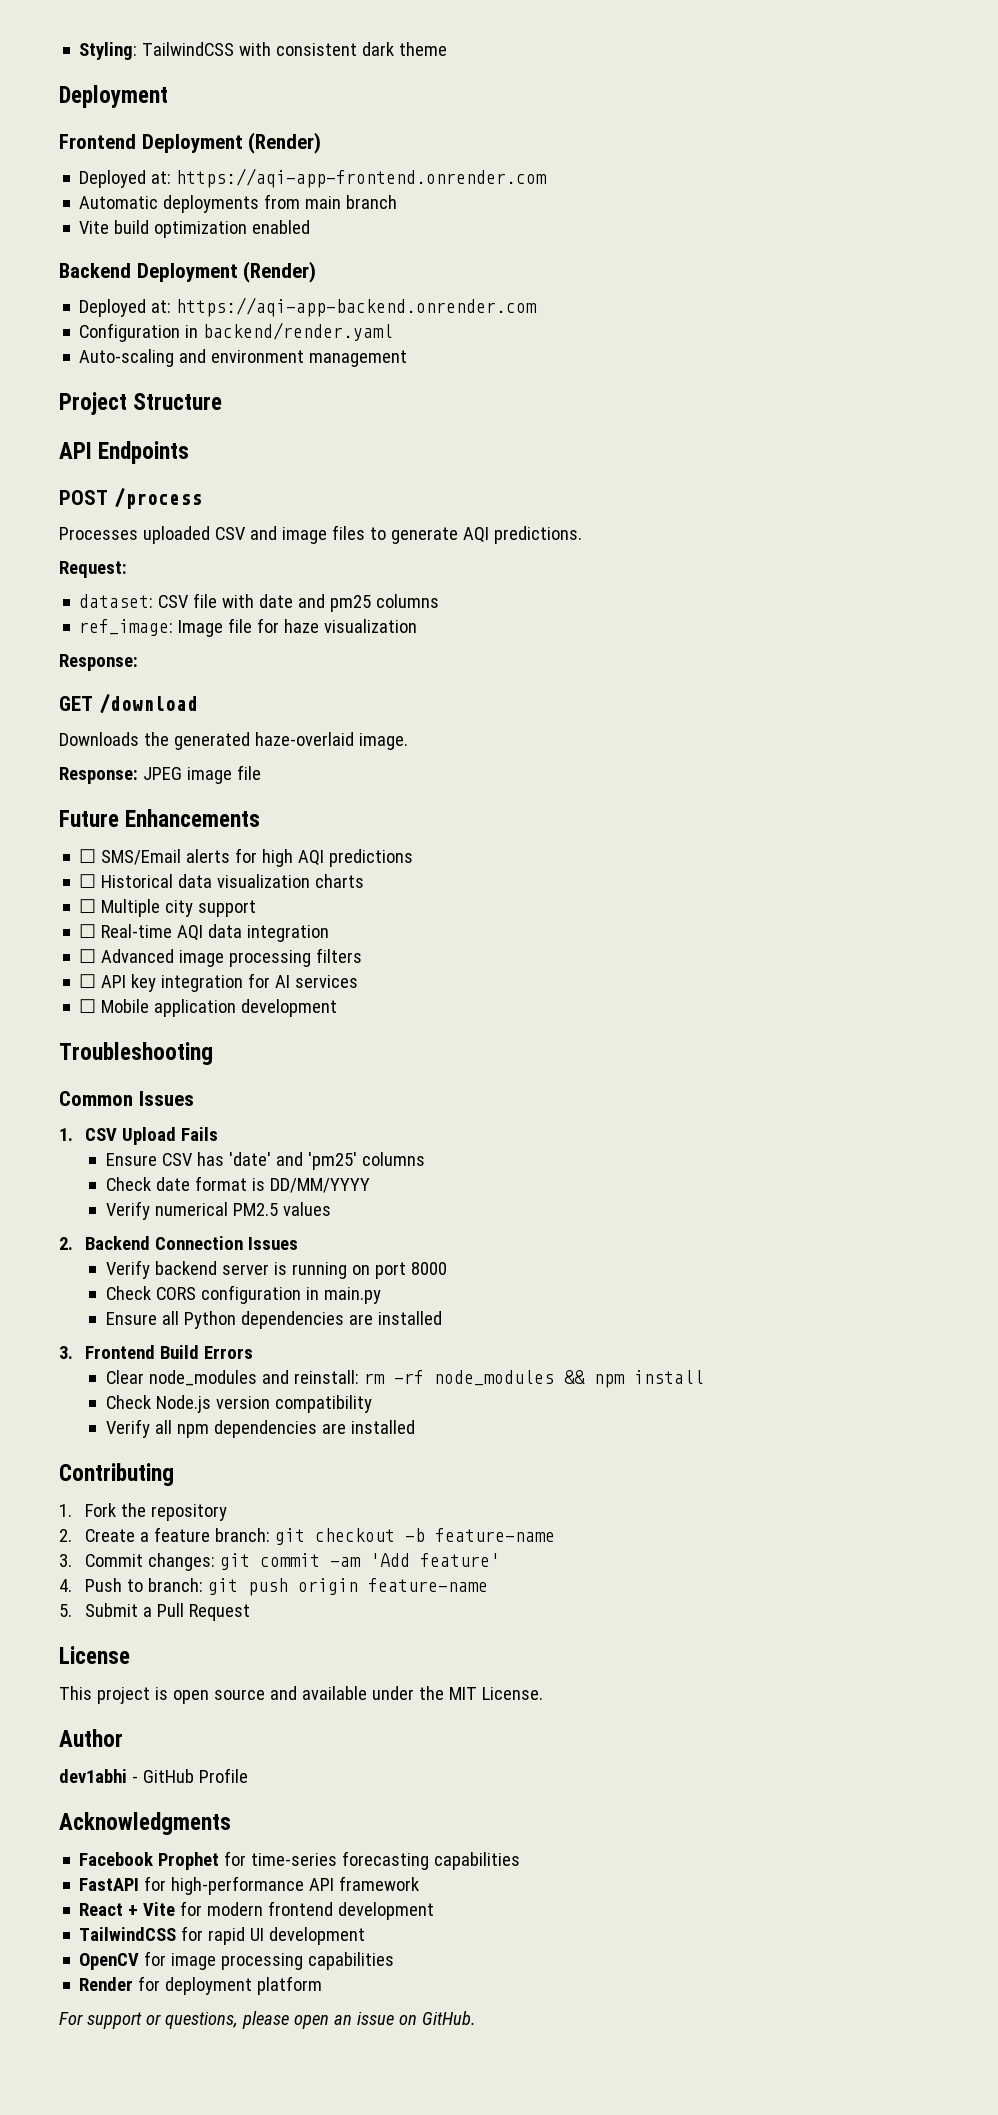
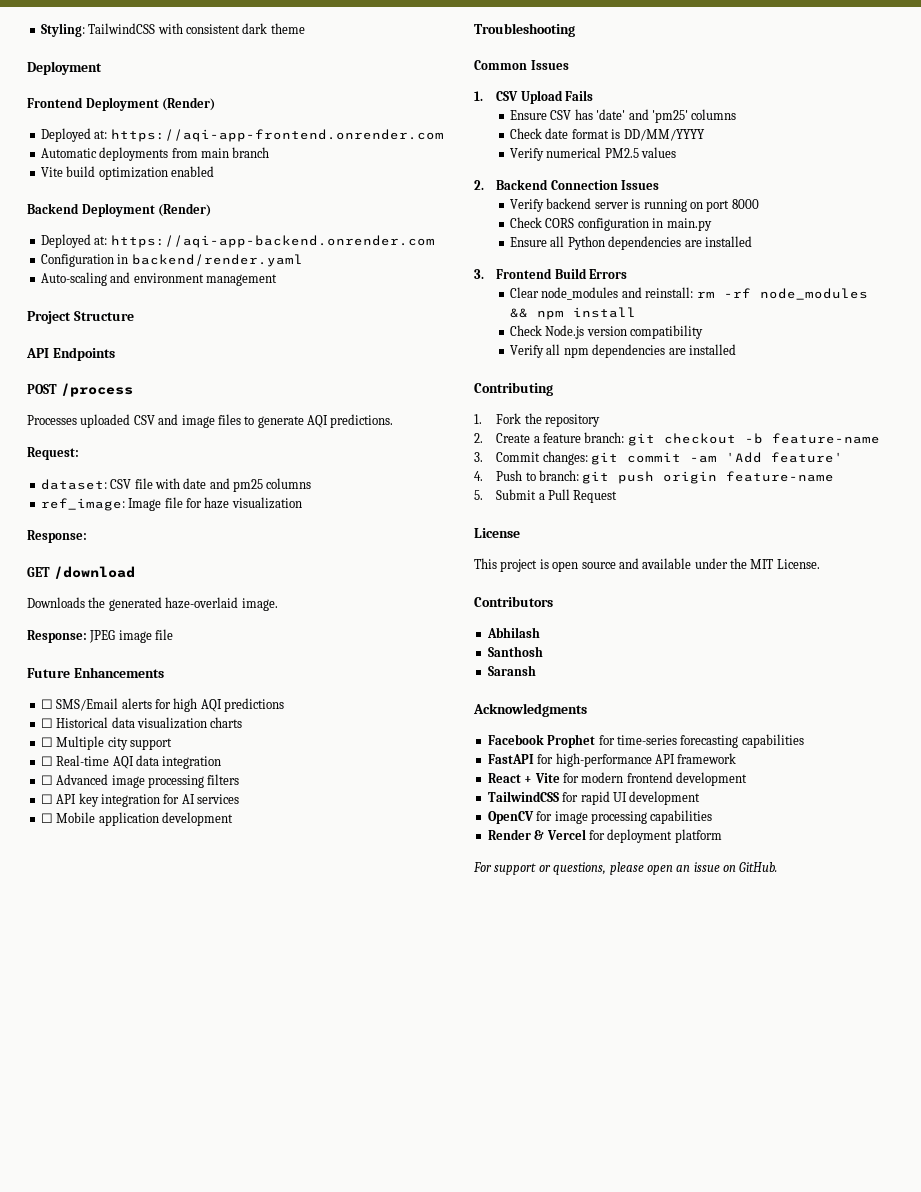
- Author
- dev1abhi - GitHub Profile
+ Contributors
+ Abhilash
+ Santhosh
+ Saransh
- Render for deployment platform
+ Render & Vercel for deployment platform

